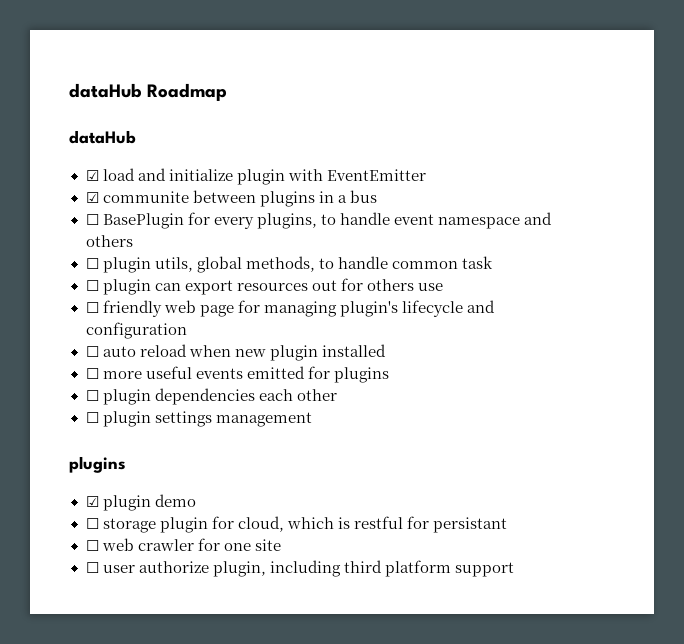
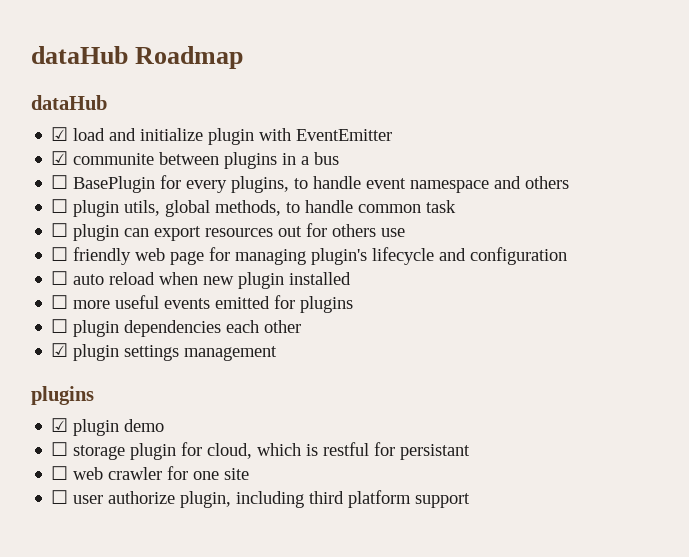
- ☐ plugin settings management
+ ☑ plugin settings management

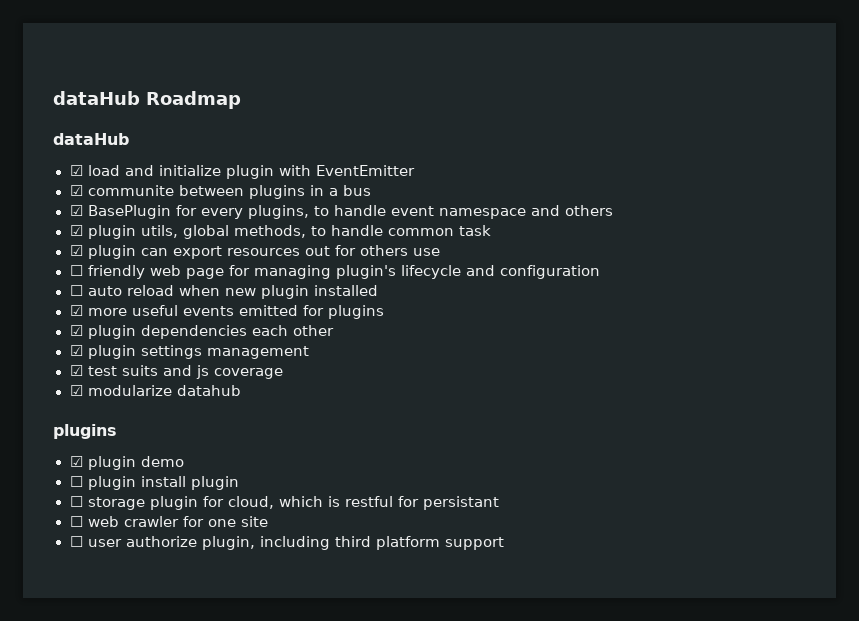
- ☐ BasePlugin for every plugins, to handle event namespace and others
+ ☑ BasePlugin for every plugins, to handle event namespace and others
- ☐ plugin utils, global methods, to handle common task
+ ☑ plugin utils, global methods, to handle common task
- ☐ plugin can export resources out for others use
+ ☑ plugin can export resources out for others use
- ☐ more useful events emitted for plugins
+ ☑ more useful events emitted for plugins
- ☐ plugin dependencies each other
+ ☑ plugin dependencies each other
+ ☑ test suits and js coverage
+ ☑ modularize datahub
+ ☐ plugin install plugin

